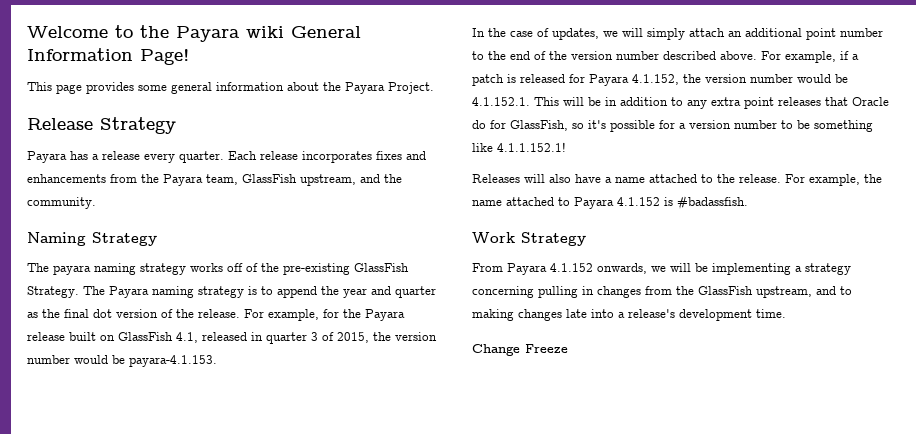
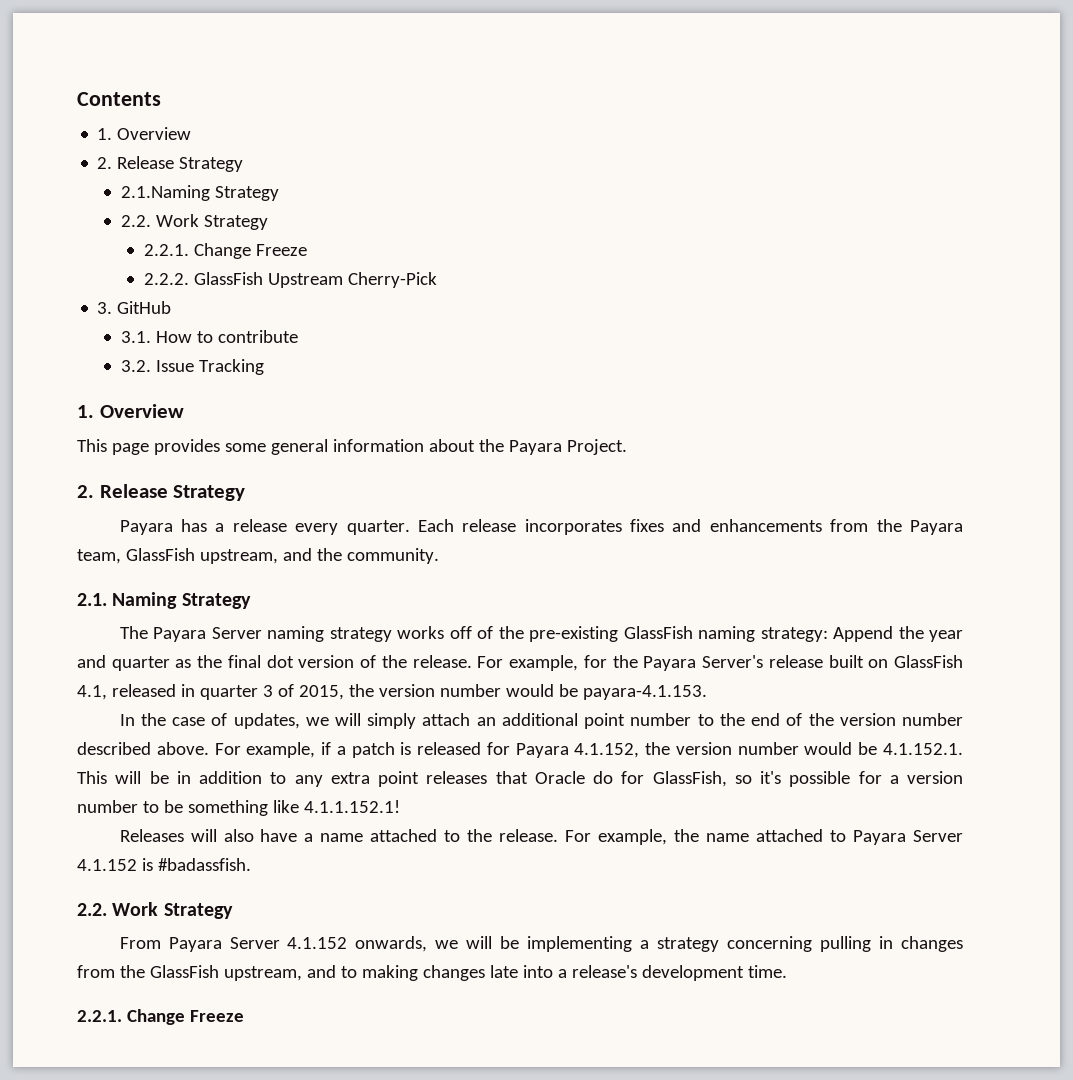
- Welcome to the Payara wiki General Information Page!
+ Contents
+ 1. Overview
+ 2. Release Strategy
+ 2.1.Naming Strategy
+ 2.2. Work Strategy
+ 2.2.1. Change Freeze
+ 2.2.2. GlassFish Upstream Cherry-Pick
+ 3. GitHub
+ 3.1. How to contribute
+ 3.2. Issue Tracking
+ 1. Overview
  This page provides some general information about the Payara Project.
- Release Strategy
+ 2. Release Strategy
- Naming Strategy
+ 2.1. Naming Strategy
- The payara naming strategy works off of the pre-existing GlassFish Strategy. The Payara naming strategy is to append the year and quarter as the final dot version of the release.
+ The Payara Server naming strategy works off of the pre-existing GlassFish naming strategy: Append the year and quarter as the final dot version of the release.
- For example, for the Payara release built on GlassFish 4.1, released in quarter 3 of 2015, the version number would be payara-4.1.153.
+ For example, for the Payara Server's release built on GlassFish 4.1, released in quarter 3 of 2015, the version number would be payara-4.1.153.
- For example, the name attached to Payara 4.1.152 is #badassfish.
- Work Strategy
+ For example, the name attached to Payara Server 4.1.152 is #badassfish.
+ 2.2. Work Strategy
- From Payara 4.1.152 onwards, we will be implementing a strategy concerning pulling in changes from the GlassFish upstream, and to making changes late into a release's development time.
- Change Freeze
+ From Payara Server 4.1.152 onwards, we will be implementing a strategy concerning pulling in changes from the GlassFish upstream, and to making changes late into a release's development time.
+ 2.2.1. Change Freeze

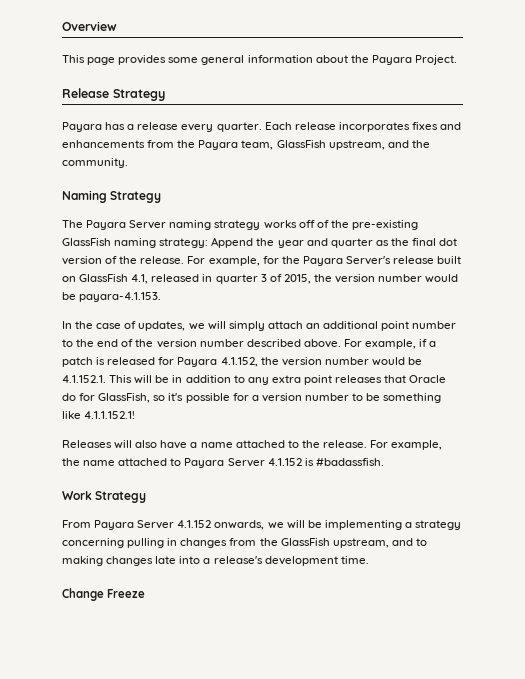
- Contents
- 1. Overview
- 2. Release Strategy
- 2.1.Naming Strategy
- 2.2. Work Strategy
- 2.2.1. Change Freeze
- 2.2.2. GlassFish Upstream Cherry-Pick
- 3. GitHub
- 3.1. How to contribute
- 3.2. Issue Tracking
- 1. Overview
+ Overview
  This page provides some general information about the Payara Project.
- 2. Release Strategy
+ Release Strategy
- 2.1. Naming Strategy
+ Naming Strategy
  For example, the name attached to Payara Server 4.1.152 is #badassfish.
- 2.2. Work Strategy
+ Work Strategy
  From Payara Server 4.1.152 onwards, we will be implementing a strategy concerning pulling in changes from the GlassFish upstream, and to making changes late into a release's development time.
- 2.2.1. Change Freeze
+ Change Freeze

